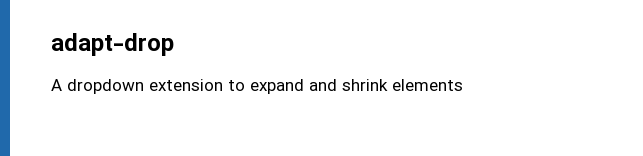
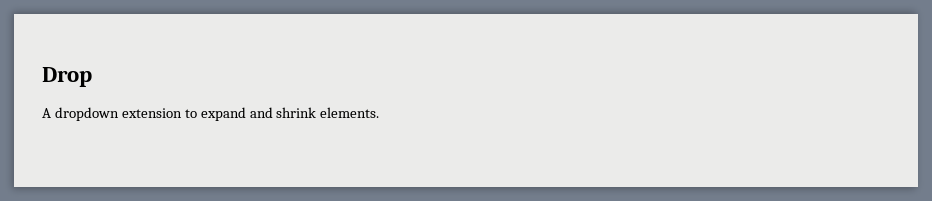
- adapt-drop
+ Drop
- A dropdown extension to expand and shrink elements
+ A dropdown extension to expand and shrink elements.

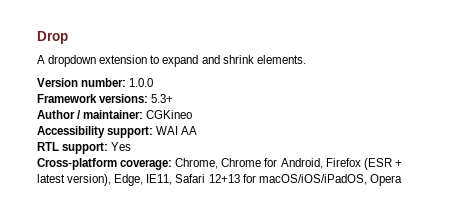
+ Version number: 1.0.0
+ Framework versions: 5.3+
+ Author / maintainer: CGKineo
+ Accessibility support: WAI AA
+ RTL support: Yes
+ Cross-platform coverage: Chrome, Chrome for Android, Firefox (ESR + latest version), Edge, IE11, Safari 12+13 for macOS/iOS/iPadOS, Opera

